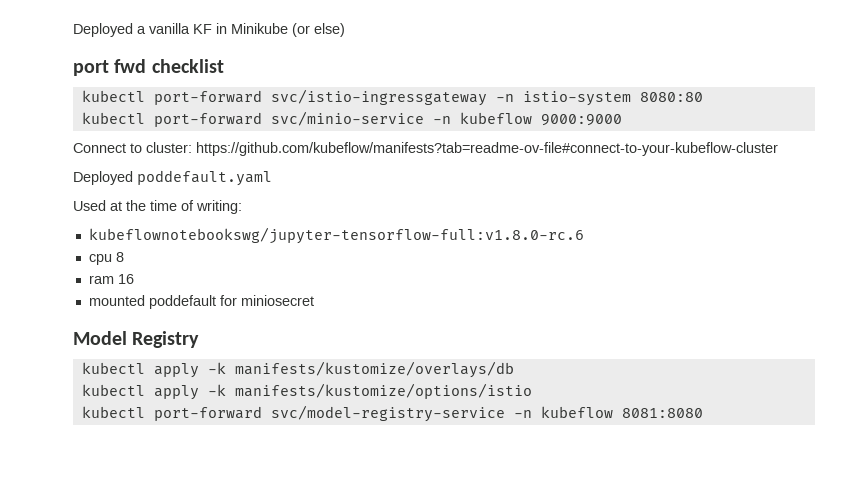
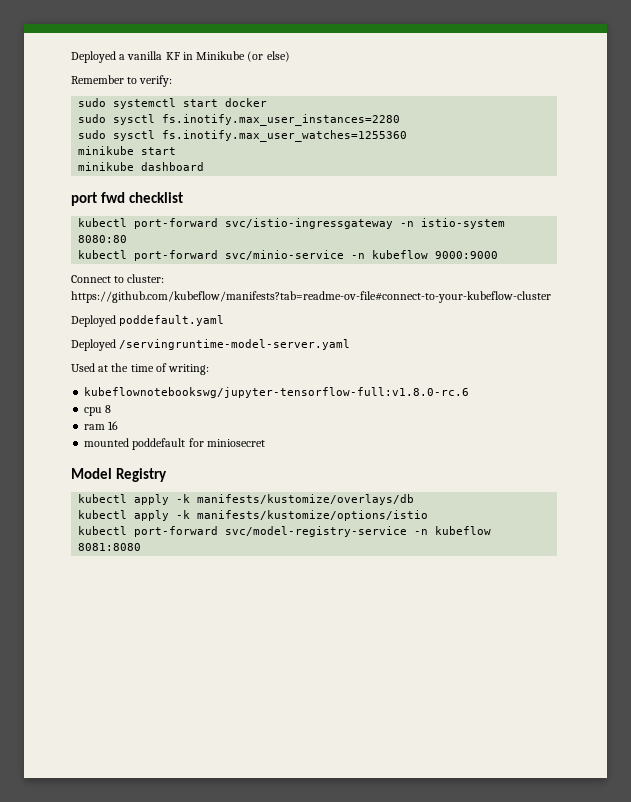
+ Remember to verify:
+ sudo systemctl start docker
+ sudo sysctl fs.inotify.max_user_instances=2280
+ sudo sysctl fs.inotify.max_user_watches=1255360
+ minikube start
+ minikube dashboard
+ Deployed /servingruntime-model-server.yaml

